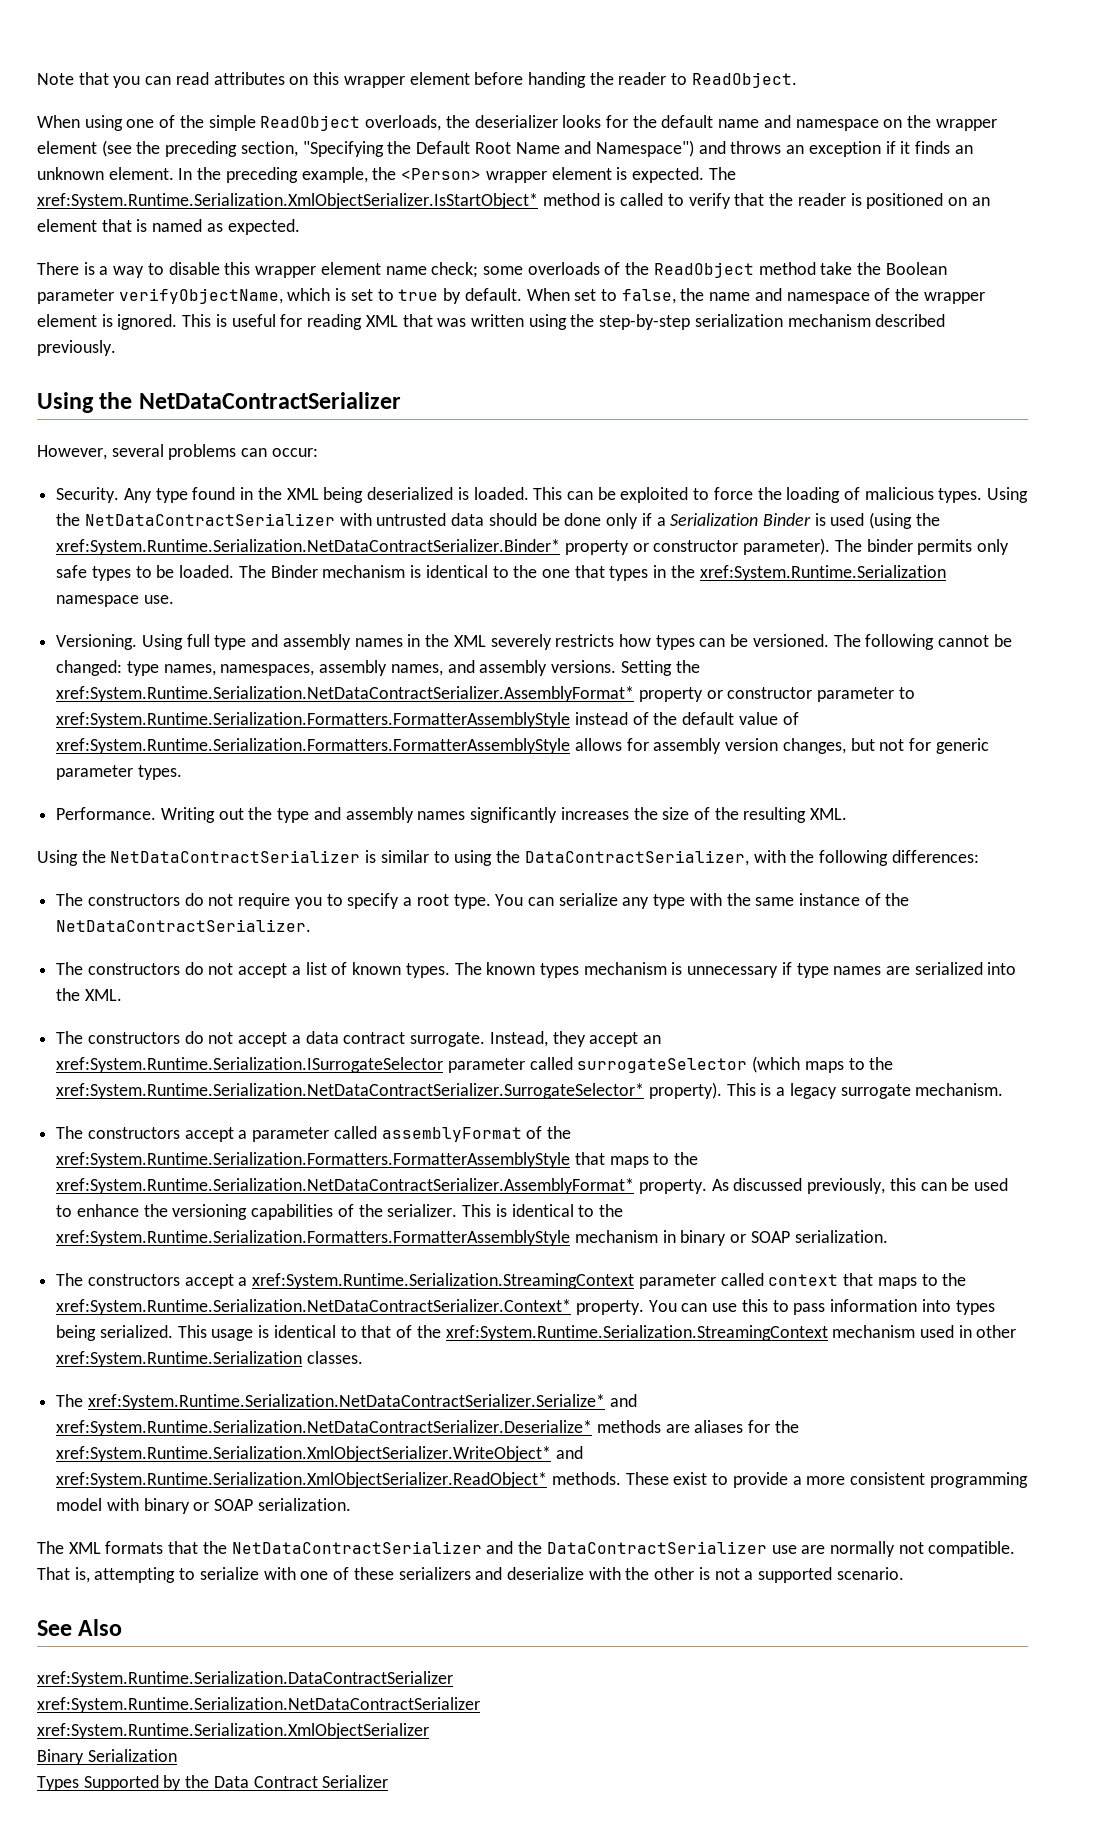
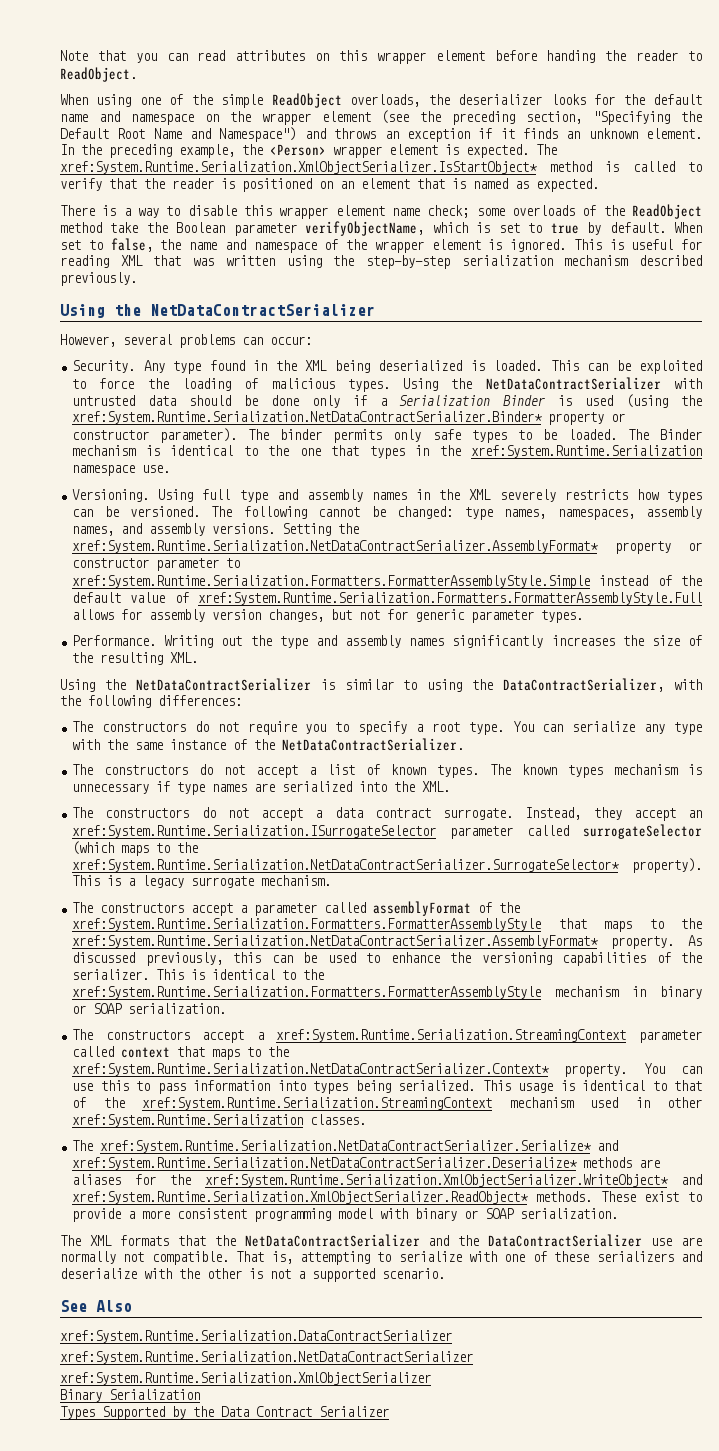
- Setting the xref:System.Runtime.Serialization.NetDataContractSerializer.AssemblyFormat* property or constructor parameter to xref:System.Runtime.Serialization.Formatters.FormatterAssemblyStyle instead of the default value of xref:System.Runtime.Serialization.Formatters.FormatterAssemblyStyle allows for assembly version changes, but not for generic parameter types.
+ Setting the xref:System.Runtime.Serialization.NetDataContractSerializer.AssemblyFormat* property or constructor parameter to xref:System.Runtime.Serialization.Formatters.FormatterAssemblyStyle.Simple instead of the default value of xref:System.Runtime.Serialization.Formatters.FormatterAssemblyStyle.Full allows for assembly version changes, but not for generic parameter types.

